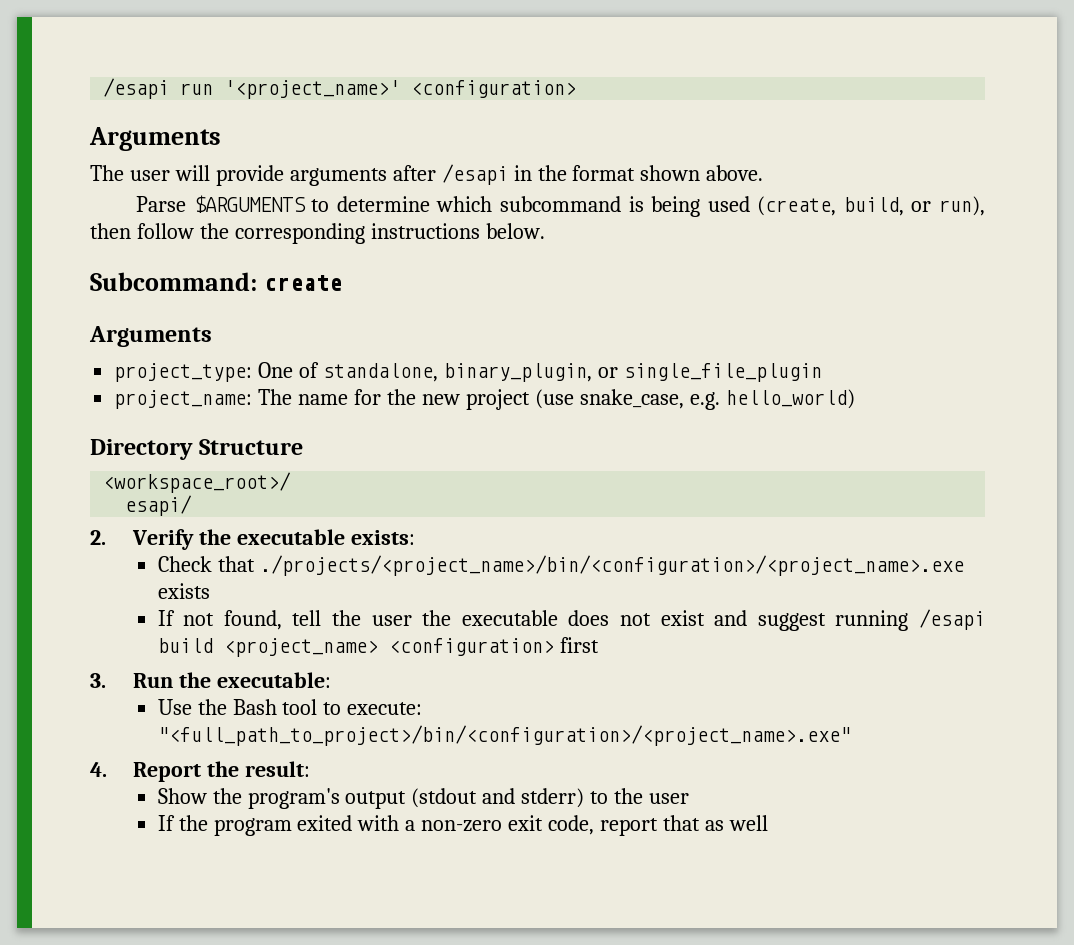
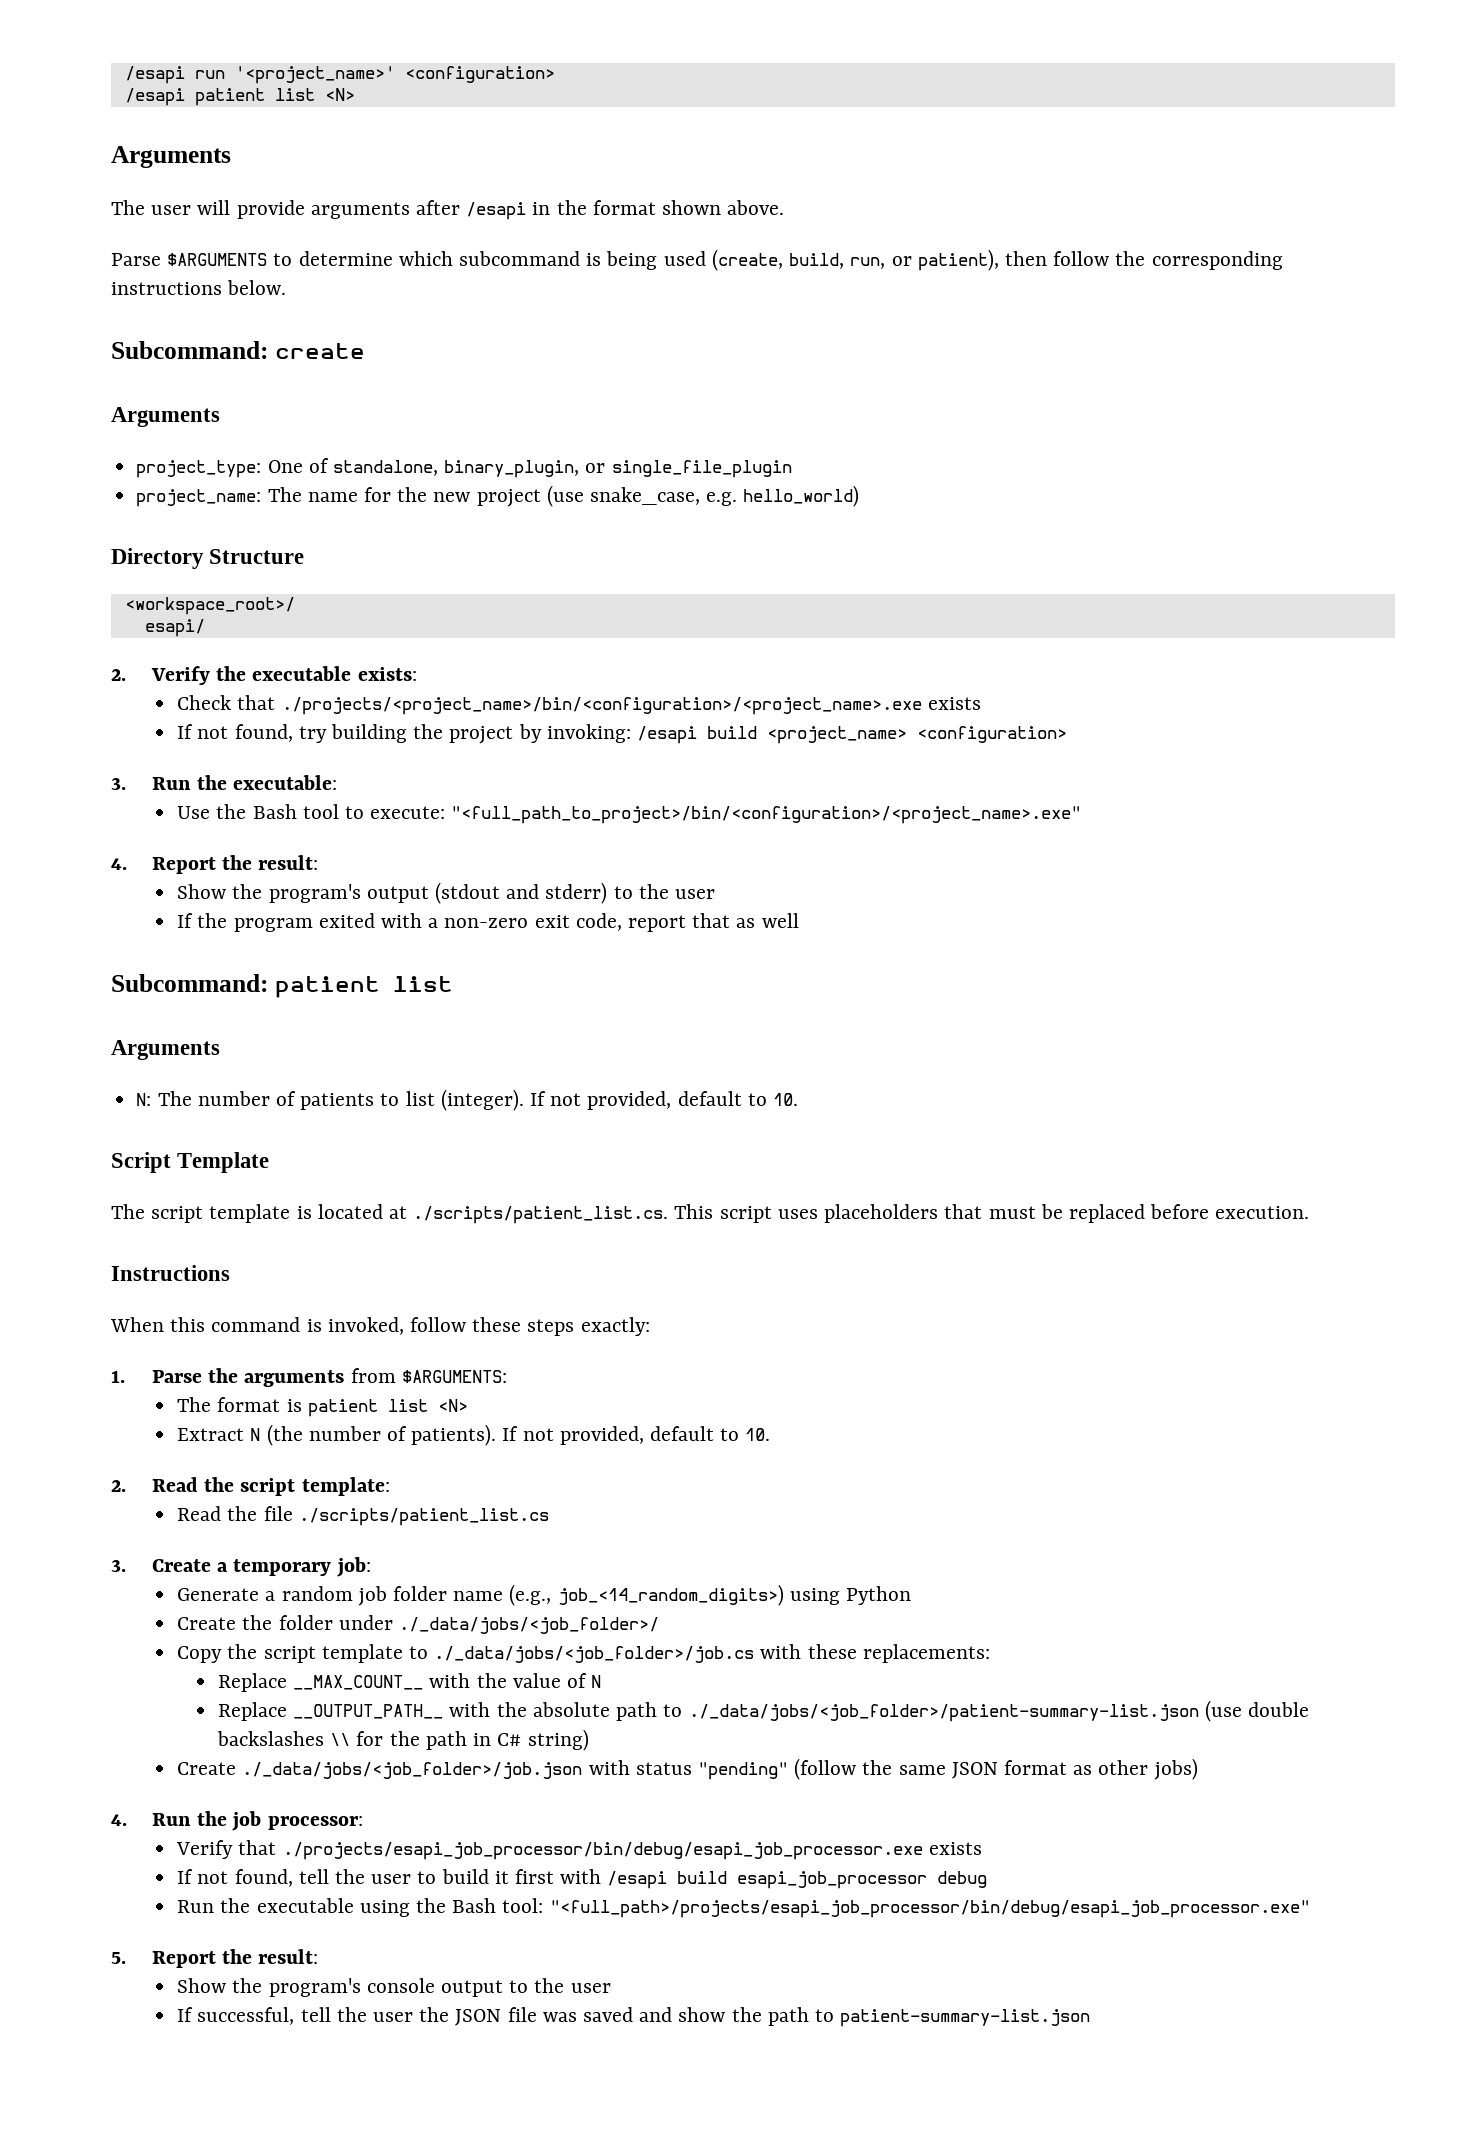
+ /esapi patient list <N>
- Parse $ARGUMENTS to determine which subcommand is being used (create, build, or run), then follow the corresponding instructions below.
+ Parse $ARGUMENTS to determine which subcommand is being used (create, build, run, or patient), then follow the corresponding instructions below.
- If not found, tell the user the executable does not exist and suggest running /esapi build <project_name> <configuration> first
+ If not found, try building the project by invoking: /esapi build <project_name> <configuration>
+ Subcommand: patient list
+ Arguments
+ N: The number of patients to list (integer). If not provided, default to 10.
+ Script Template
+ The script template is located at ./scripts/patient_list.cs. This script uses placeholders that must be replaced before execution.
+ Instructions
+ When this command is invoked, follow these steps exactly:
+ 1. Parse the arguments from $ARGUMENTS:
+ The format is patient list <N>
+ Extract N (the number of patients). If not provided, default to 10.
+ 2. Read the script template:
+ Read the file ./scripts/patient_list.cs
+ 3. Create a temporary job:
+ Generate a random job folder name (e.g., job_<14_random_digits>) using Python
+ Create the folder under ./_data/jobs/<job_folder>/
+ Copy the script template to ./_data/jobs/<job_folder>/job.cs with these replacements:
+ Replace __MAX_COUNT__ with the value of N
+ Replace __OUTPUT_PATH__ with the absolute path to ./_data/jobs/<job_folder>/patient-summary-list.json (use double backslashes \\ for the path in C# string)
+ Create ./_data/jobs/<job_folder>/job.json with status "pending" (follow the same JSON format as other jobs)
+ 4. Run the job processor:
+ Verify that ./projects/esapi_job_processor/bin/debug/esapi_job_processor.exe exists
+ If not found, tell the user to build it first with /esapi build esapi_job_processor debug
+ Run the executable using the Bash tool: "<full_path>/projects/esapi_job_processor/bin/debug/esapi_job_processor.exe"
+ 5. Report the result:
+ Show the program's console output to the user
+ If successful, tell the user the JSON file was saved and show the path to patient-summary-list.json

